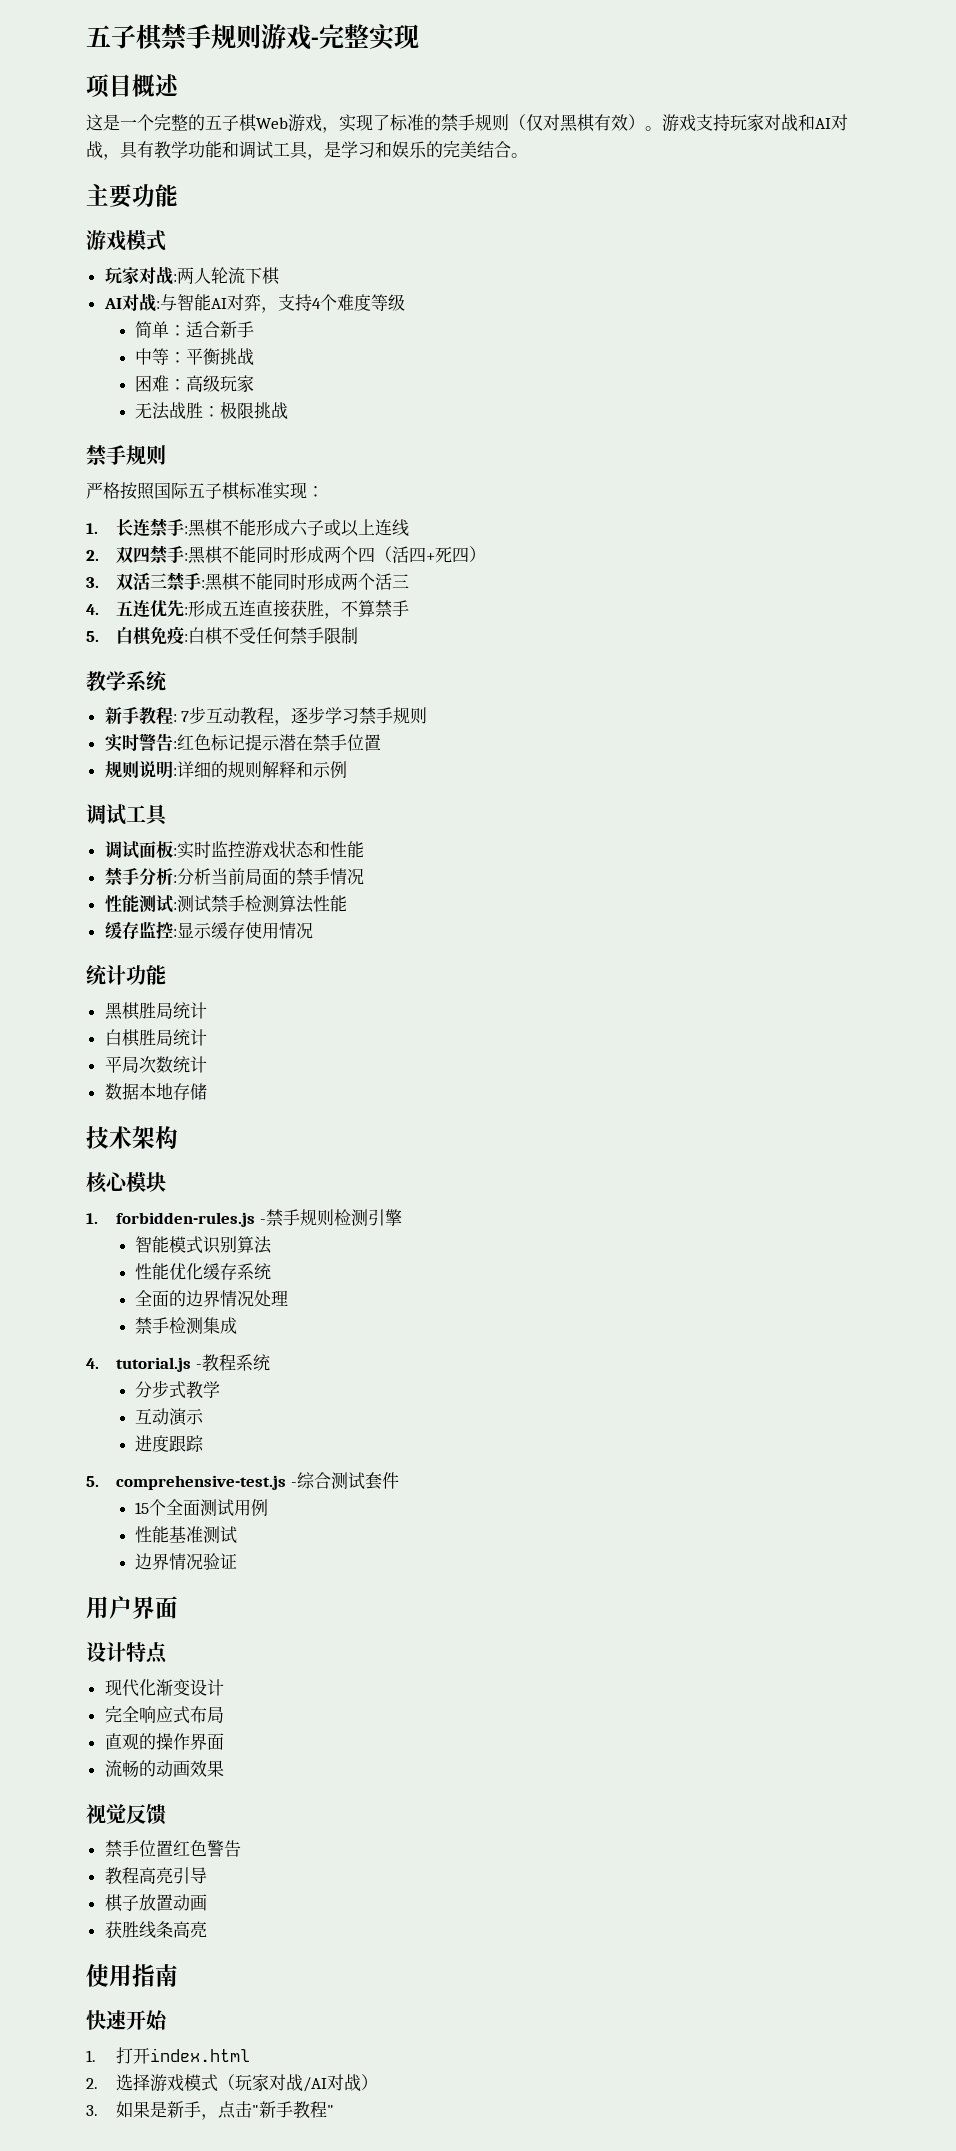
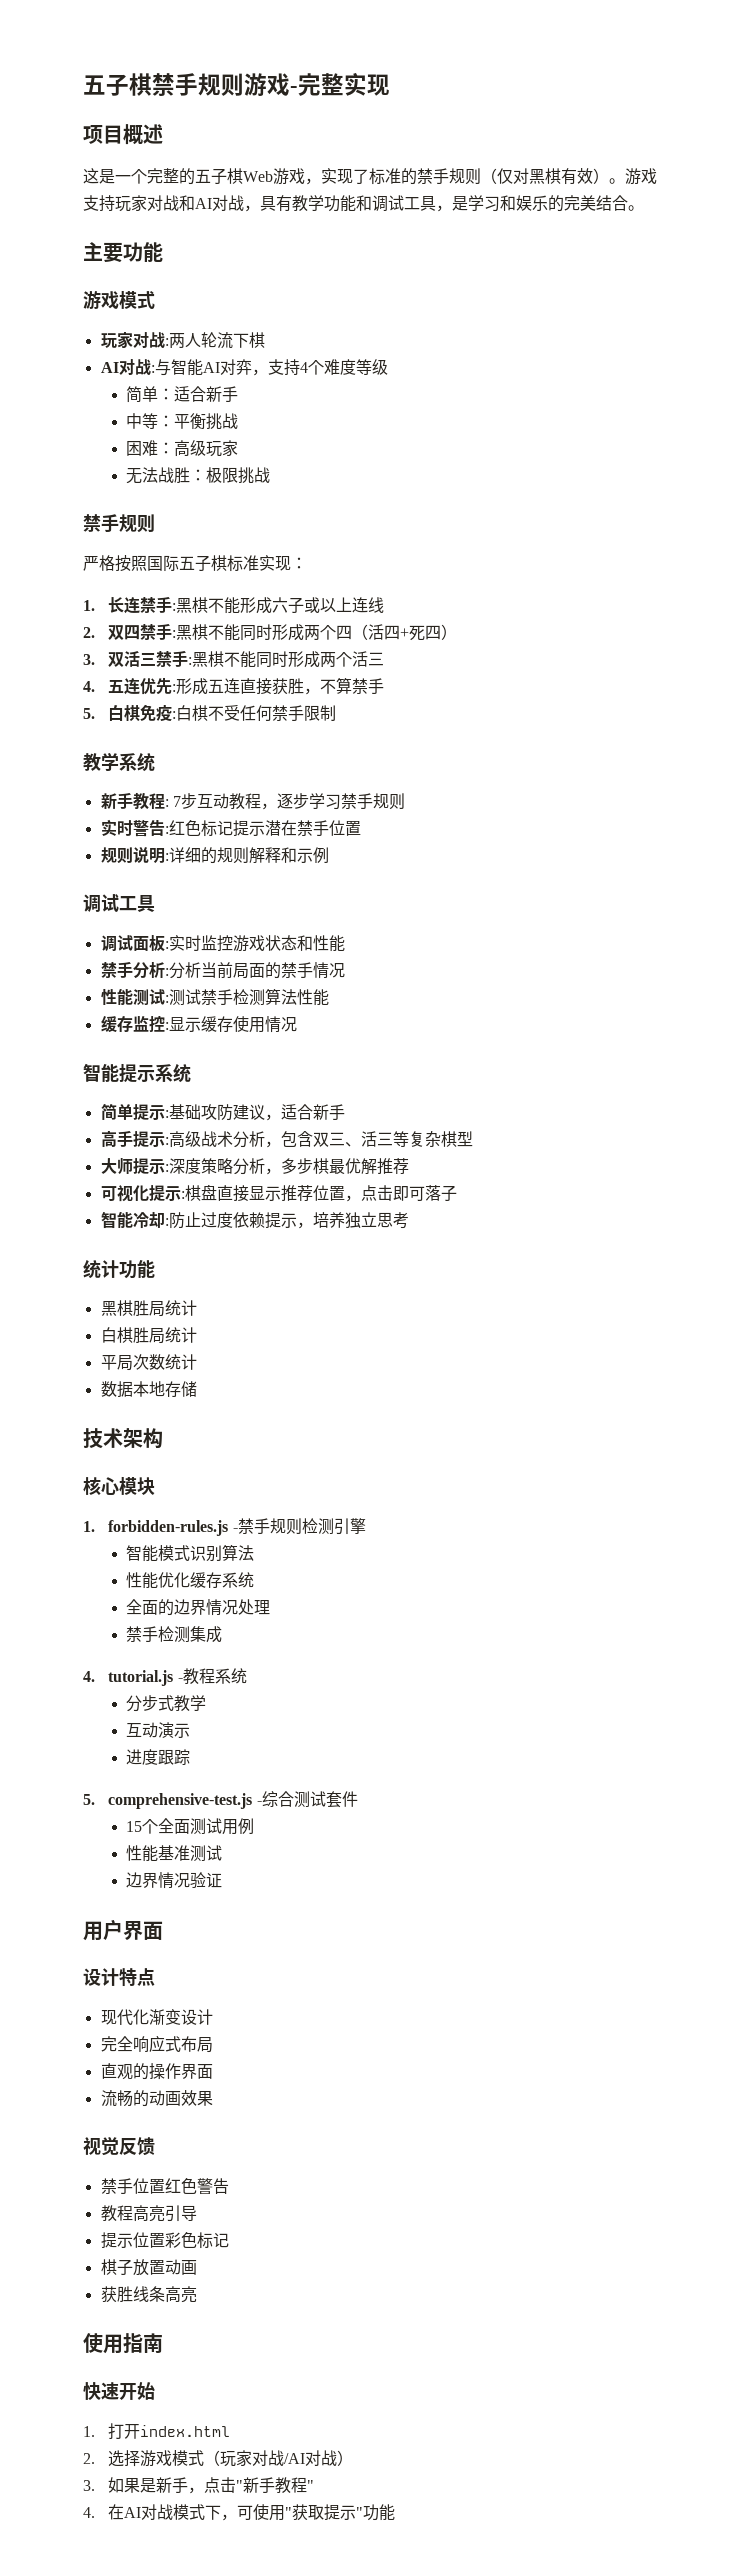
+ 智能提示系统
+ 简单提示:基础攻防建议，适合新手
+ 高手提示:高级战术分析，包含双三、活三等复杂棋型
+ 大师提示:深度策略分析，多步棋最优解推荐
+ 可视化提示:棋盘直接显示推荐位置，点击即可落子
+ 智能冷却:防止过度依赖提示，培养独立思考
+ 提示位置彩色标记
+ 4.在AI对战模式下，可使用"获取提示"功能

